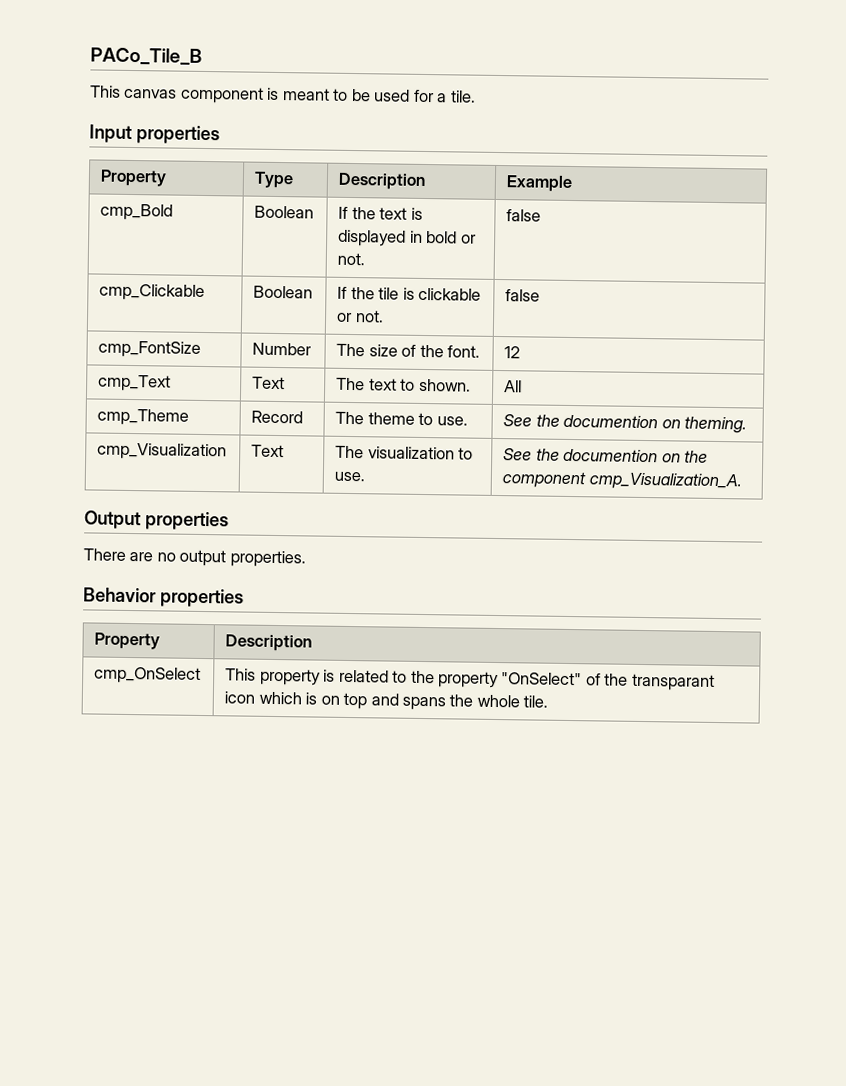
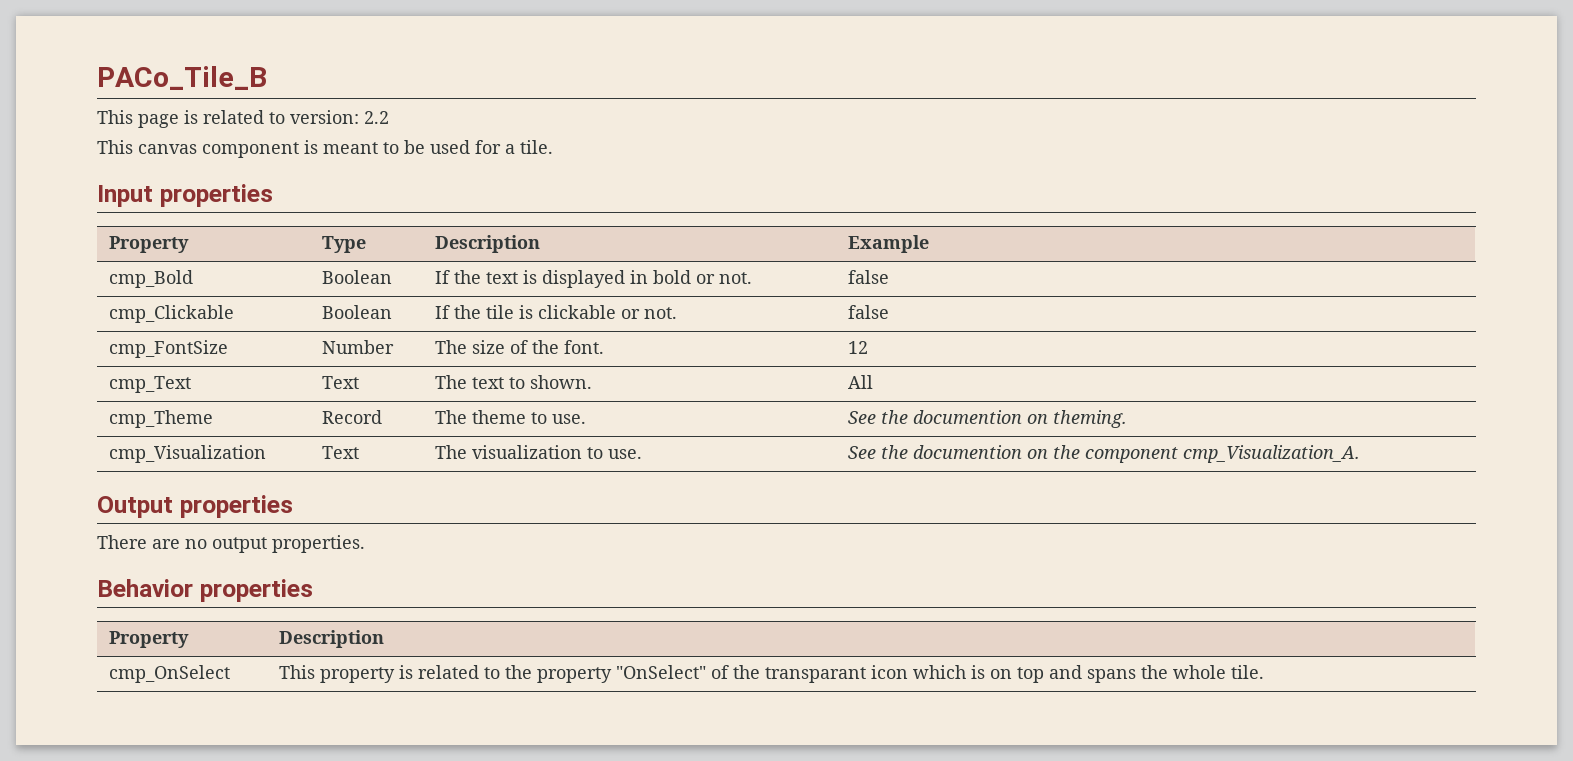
+ This page is related to version: 2.2

